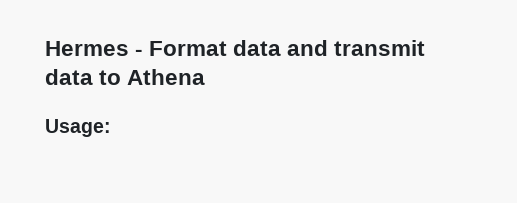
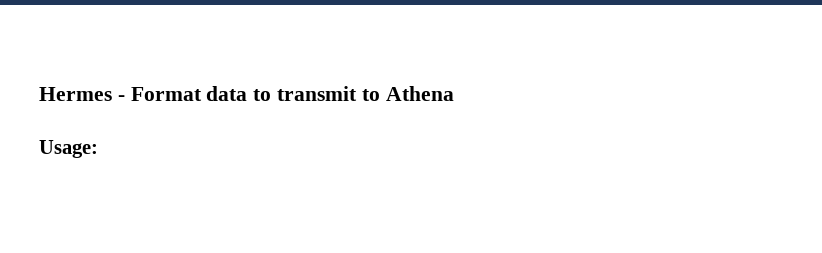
- Hermes - Format data and transmit data to Athena
+ Hermes - Format data to transmit to Athena

